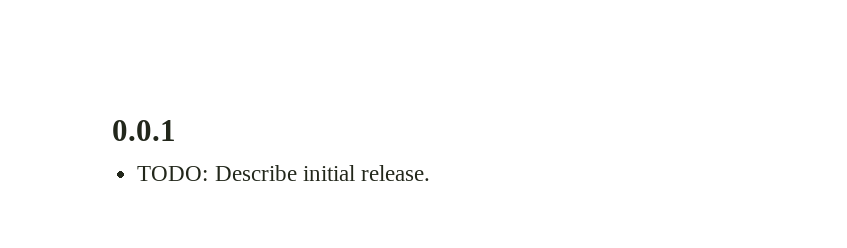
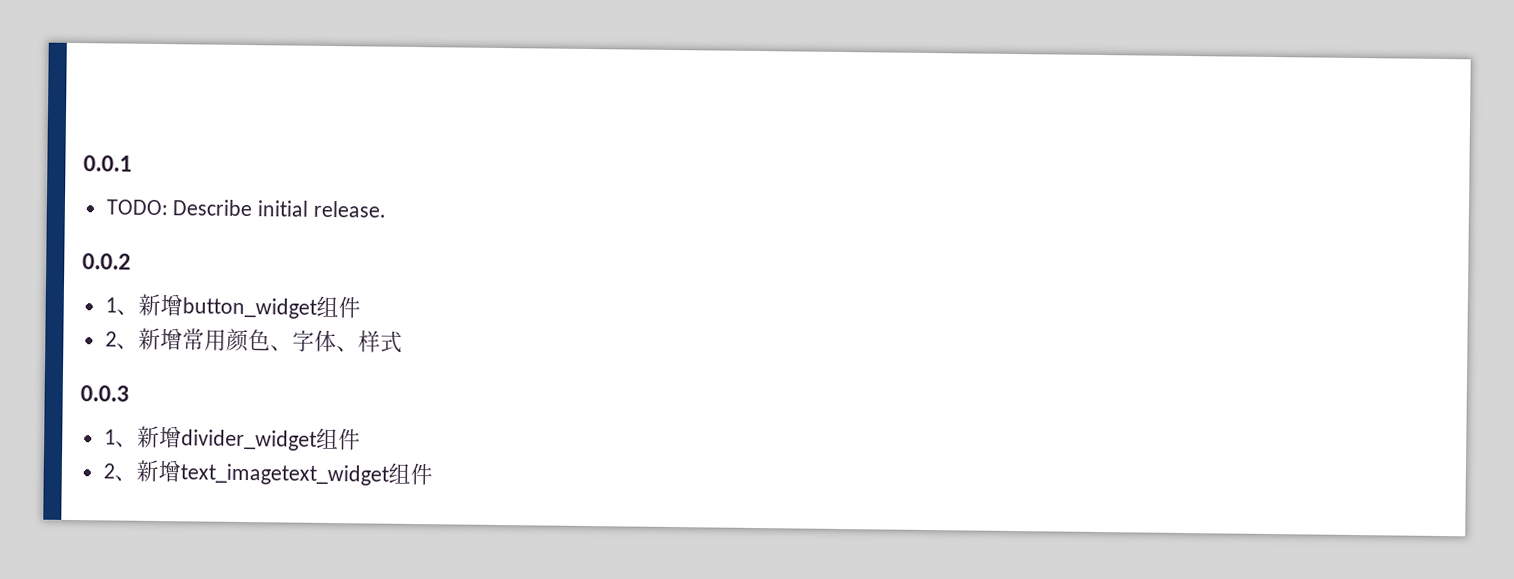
+ 0.0.2
+ 1、新增button_widget组件
+ 2、新增常用颜色、字体、样式
+ 0.0.3
+ 1、新增divider_widget组件
+ 2、新增text_imagetext_widget组件

